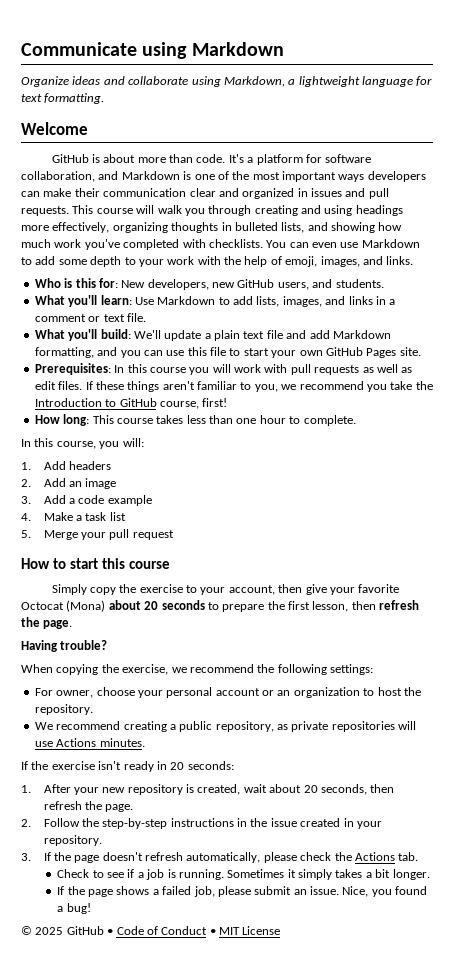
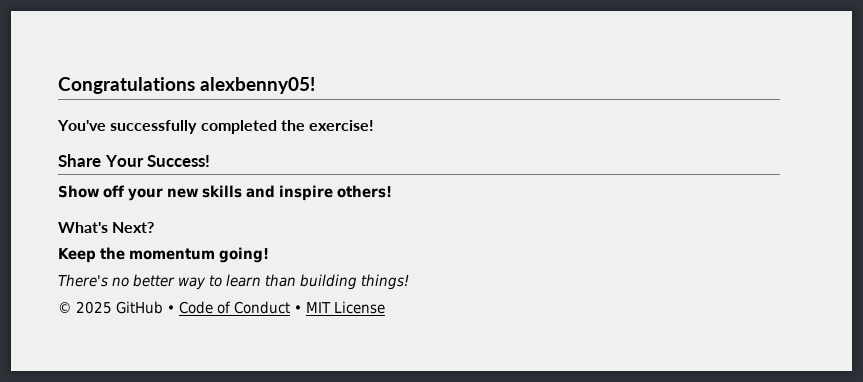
- Communicate using Markdown
- Organize ideas and collaborate using Markdown, a lightweight language for text formatting.
- Welcome
- GitHub is about more than code. It's a platform for software collaboration, and Markdown is one of the most important ways developers can make their communication clear and organized in issues and pull requests. This course will walk you through creating and using headings more effectively, organizing thoughts in bulleted lists, and showing how much work you've completed with checklists. You can even use Markdown to add some depth to your work with the help of emoji, images, and links.
- Who is this for: New developers, new GitHub users, and students.
- What you'll learn: Use Markdown to add lists, images, and links in a comment or text file.
- What you'll build: We'll update a plain text file and add Markdown formatting, and you can use this file to start your own GitHub Pages site.
- Prerequisites: In this course you will work with pull requests as well as edit files. If these things aren't familiar to you, we recommend you take the Introduction to GitHub course, first!
- How long: This course takes less than one hour to complete.
- In this course, you will:
- 1. Add headers
- 2. Add an image
- 3. Add a code example
- 4. Make a task list
- 5. Merge your pull request
- How to start this course
- Simply copy the exercise to your account, then give your favorite Octocat (Mona) about 20 seconds to prepare the first lesson, then refresh the page.
- Having trouble?
- When copying the exercise, we recommend the following settings:
- For owner, choose your personal account or an organization to host the repository.
- We recommend creating a public repository, as private repositories will use Actions minutes.
- If the exercise isn't ready in 20 seconds:
- 1. After your new repository is created, wait about 20 seconds, then refresh the page.
- 2. Follow the step-by-step instructions in the issue created in your repository.
- 3. If the page doesn't refresh automatically, please check the Actions tab.
- Check to see if a job is running. Sometimes it simply takes a bit longer.
- If the page shows a failed job, please submit an issue. Nice, you found a bug!
+ Congratulations alexbenny05!
+ You've successfully completed the exercise!
+ Share Your Success!
+ Show off your new skills and inspire others!
+ What's Next?
+ Keep the momentum going!
+ There's no better way to learn than building things!

